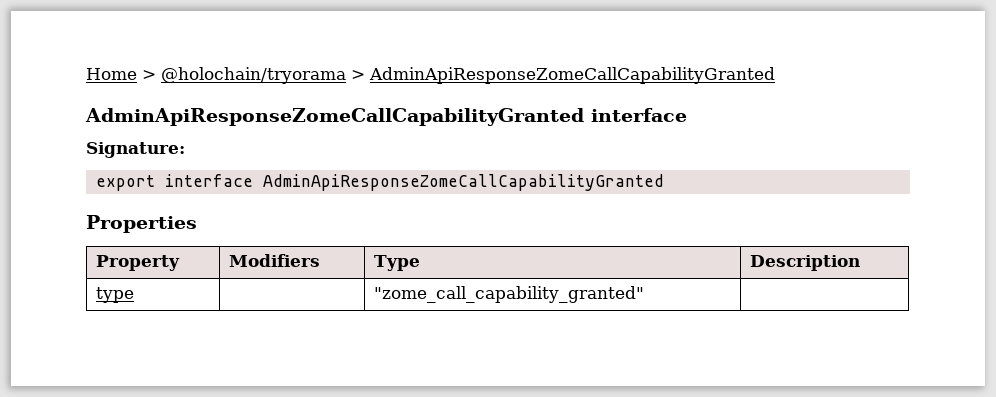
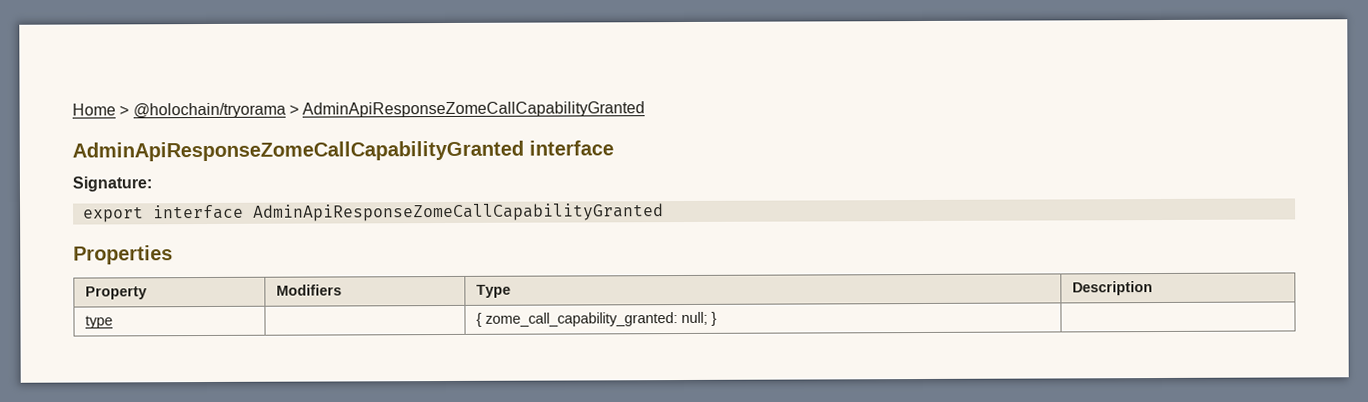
- type | | "zome_call_capability_granted" |
+ type | | { zome_call_capability_granted: null; } |

